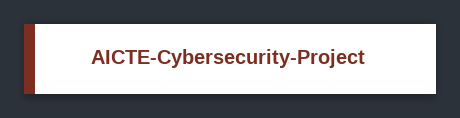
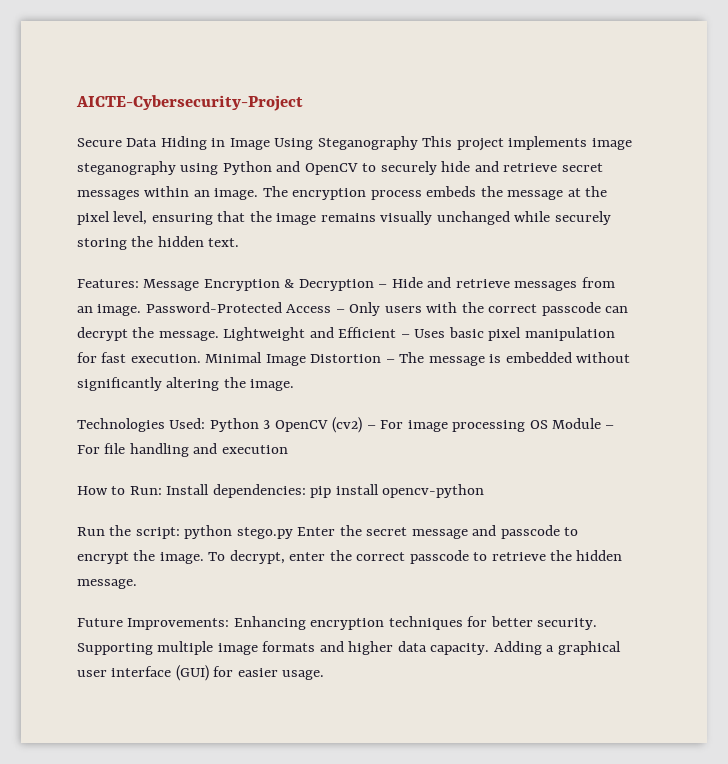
+ Secure Data Hiding in Image Using Steganography This project implements image steganography using Python and OpenCV to securely hide and retrieve secret messages within an image. The encryption process embeds the message at the pixel level, ensuring that the image remains visually unchanged while securely storing the hidden text.
+ Features: Message Encryption & Decryption – Hide and retrieve messages from an image. Password-Protected Access – Only users with the correct passcode can decrypt the message. Lightweight and Efficient – Uses basic pixel manipulation for fast execution. Minimal Image Distortion – The message is embedded without significantly altering the image.
+ Technologies Used: Python 3 OpenCV (cv2) – For image processing OS Module – For file handling and execution
+ How to Run: Install dependencies: pip install opencv-python
+ Run the script: python stego.py Enter the secret message and passcode to encrypt the image. To decrypt, enter the correct passcode to retrieve the hidden message.
+ Future Improvements: Enhancing encryption techniques for better security. Supporting multiple image formats and higher data capacity. Adding a graphical user interface (GUI) for easier usage.

